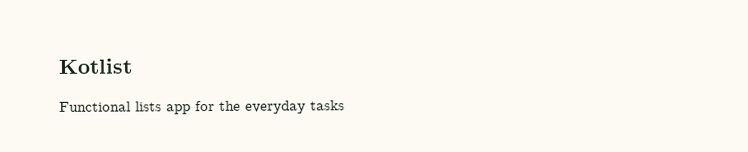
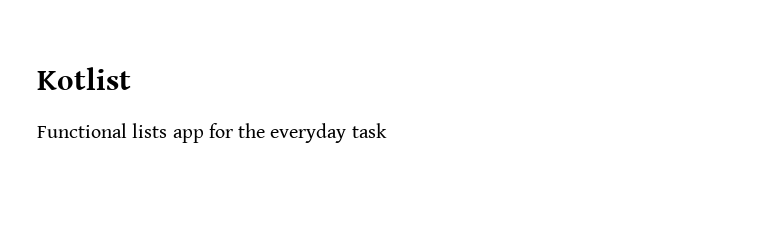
- Functional lists app for the everyday tasks
+ Functional lists app for the everyday task

